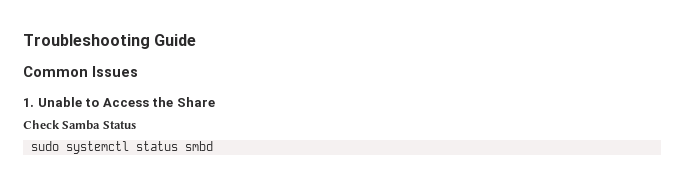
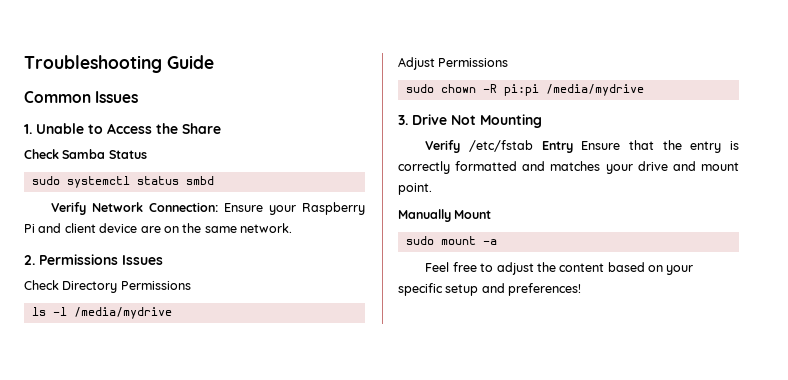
+ Verify Network Connection: Ensure your Raspberry Pi and client device are on the same network.
+ 2. Permissions Issues
+ Check Directory Permissions
+ ls -l /media/mydrive
+ Adjust Permissions
+ sudo chown -R pi:pi /media/mydrive
+ 3. Drive Not Mounting
+ Verify /etc/fstab Entry Ensure that the entry is correctly formatted and matches your drive and mount point.
+ Manually Mount
+ sudo mount -a
+ Feel free to adjust the content based on your specific setup and preferences!

